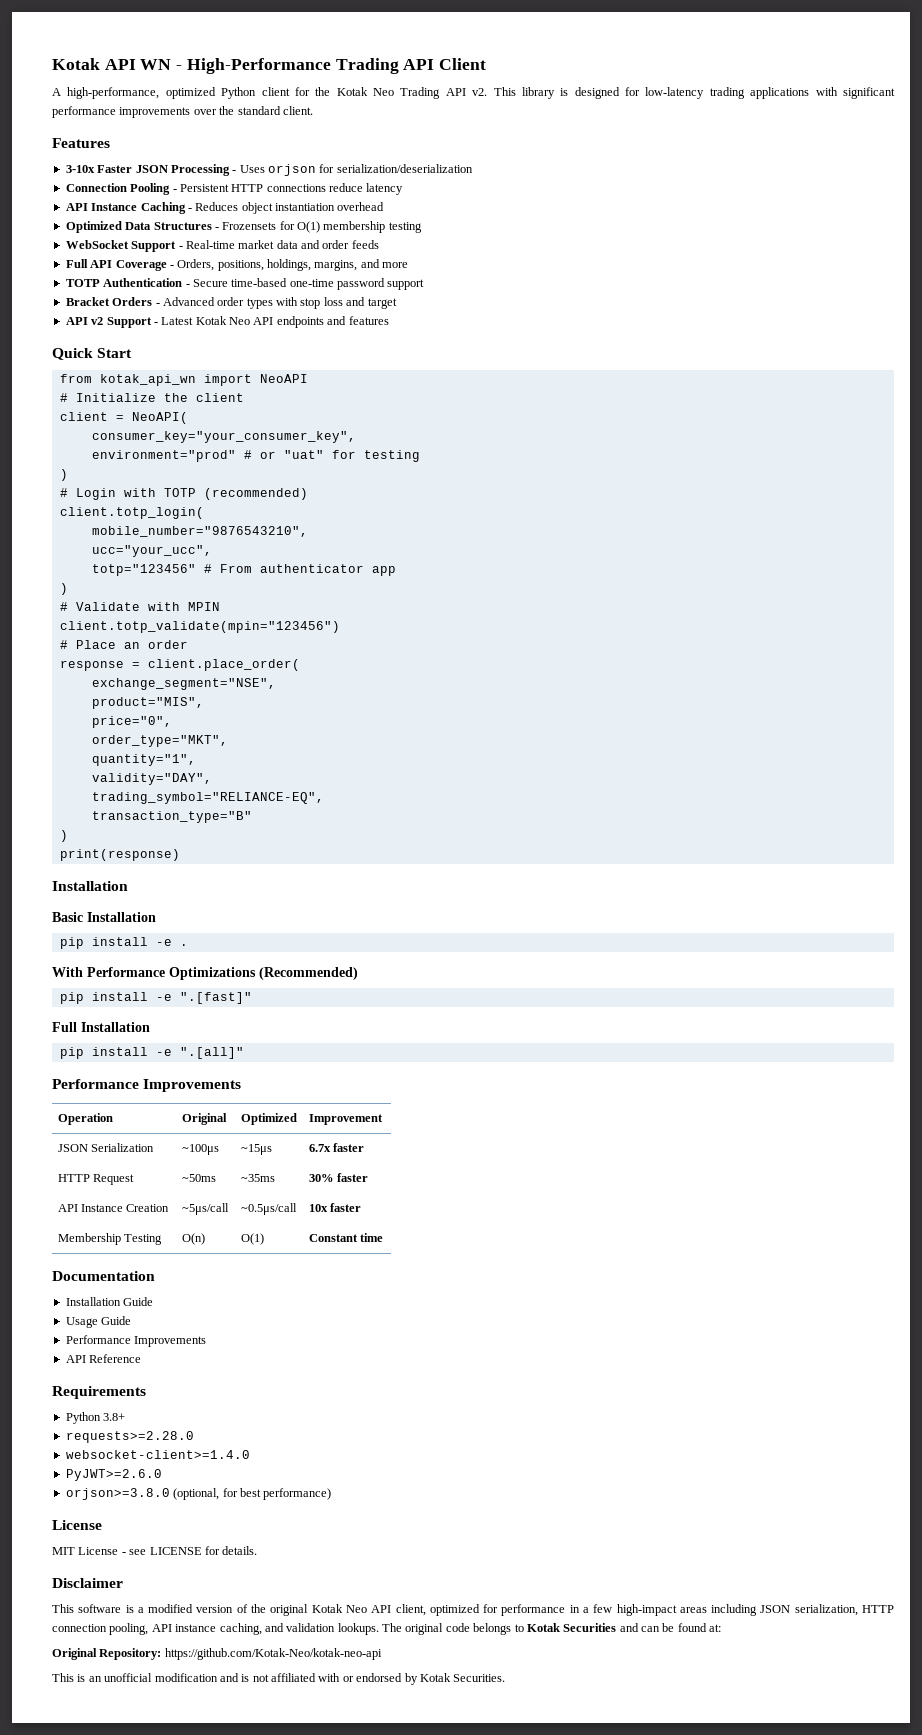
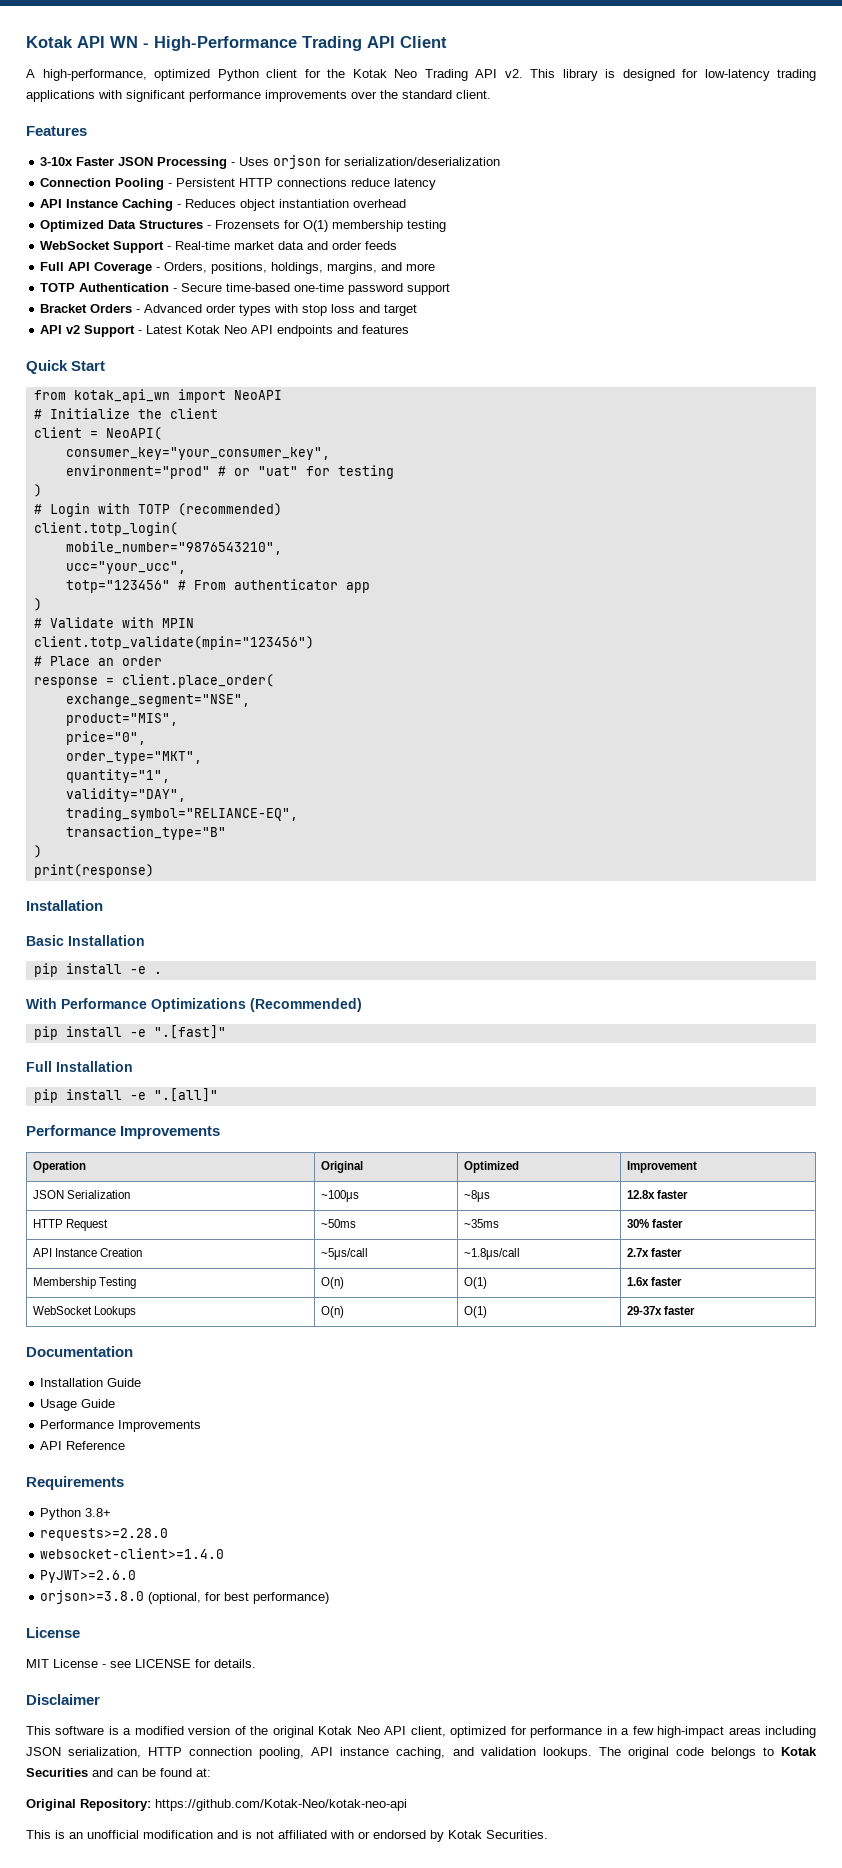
- JSON Serialization | ~100μs | ~15μs | 6.7x faster
+ JSON Serialization | ~100μs | ~8μs | 12.8x faster
- API Instance Creation | ~5μs/call | ~0.5μs/call | 10x faster
+ API Instance Creation | ~5μs/call | ~1.8μs/call | 2.7x faster
- Membership Testing | O(n) | O(1) | Constant time
+ Membership Testing | O(n) | O(1) | 1.6x faster
+ WebSocket Lookups | O(n) | O(1) | 29-37x faster

